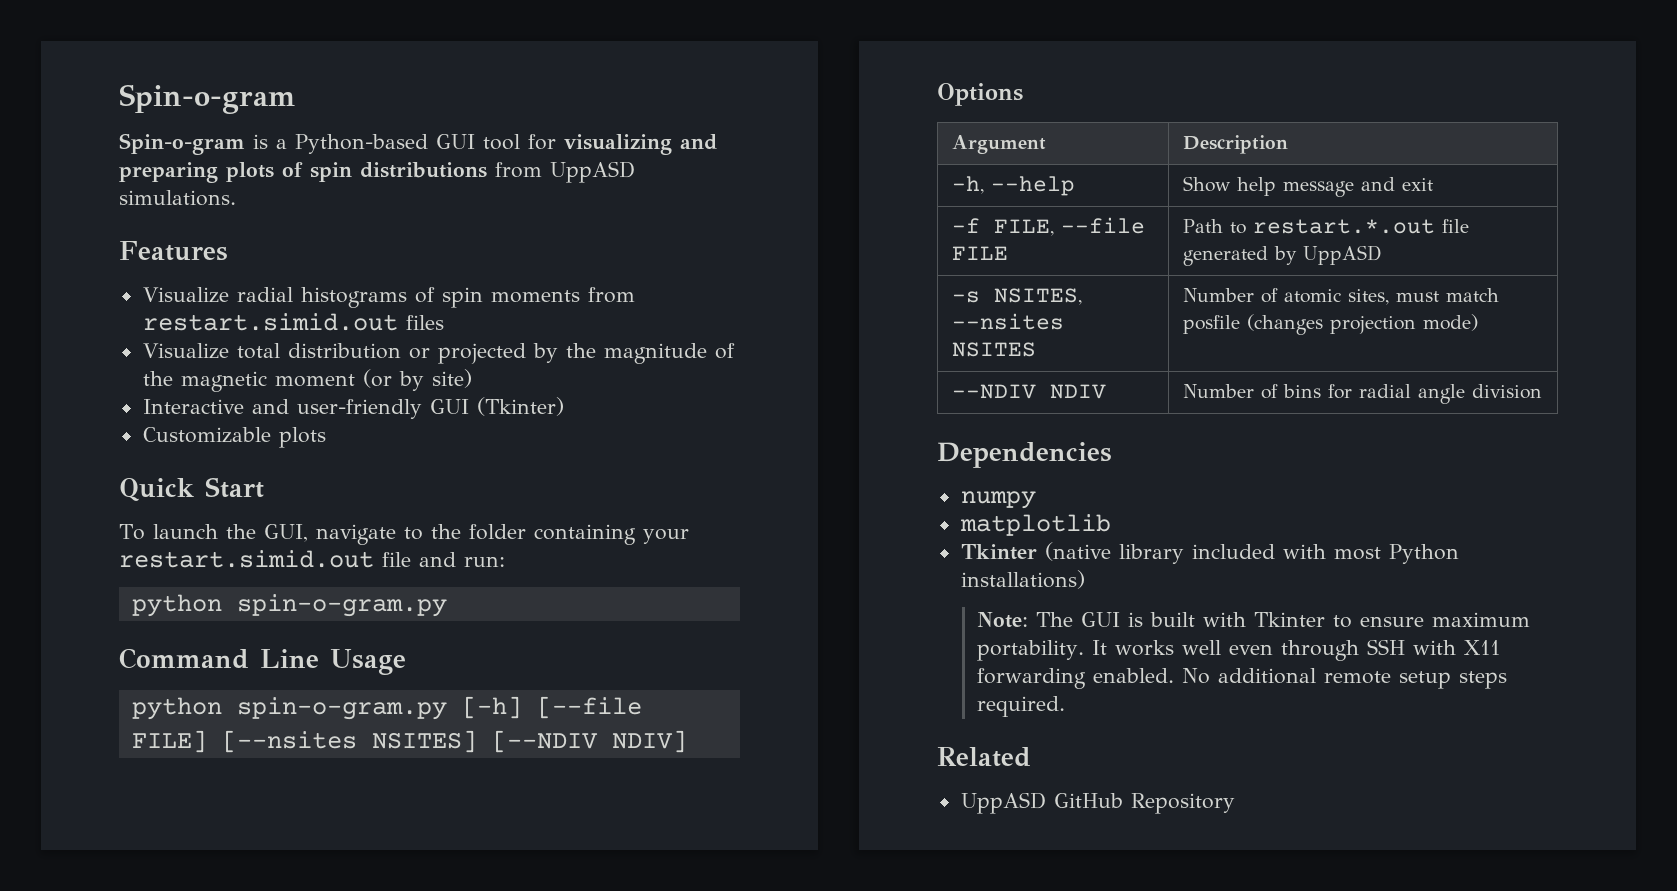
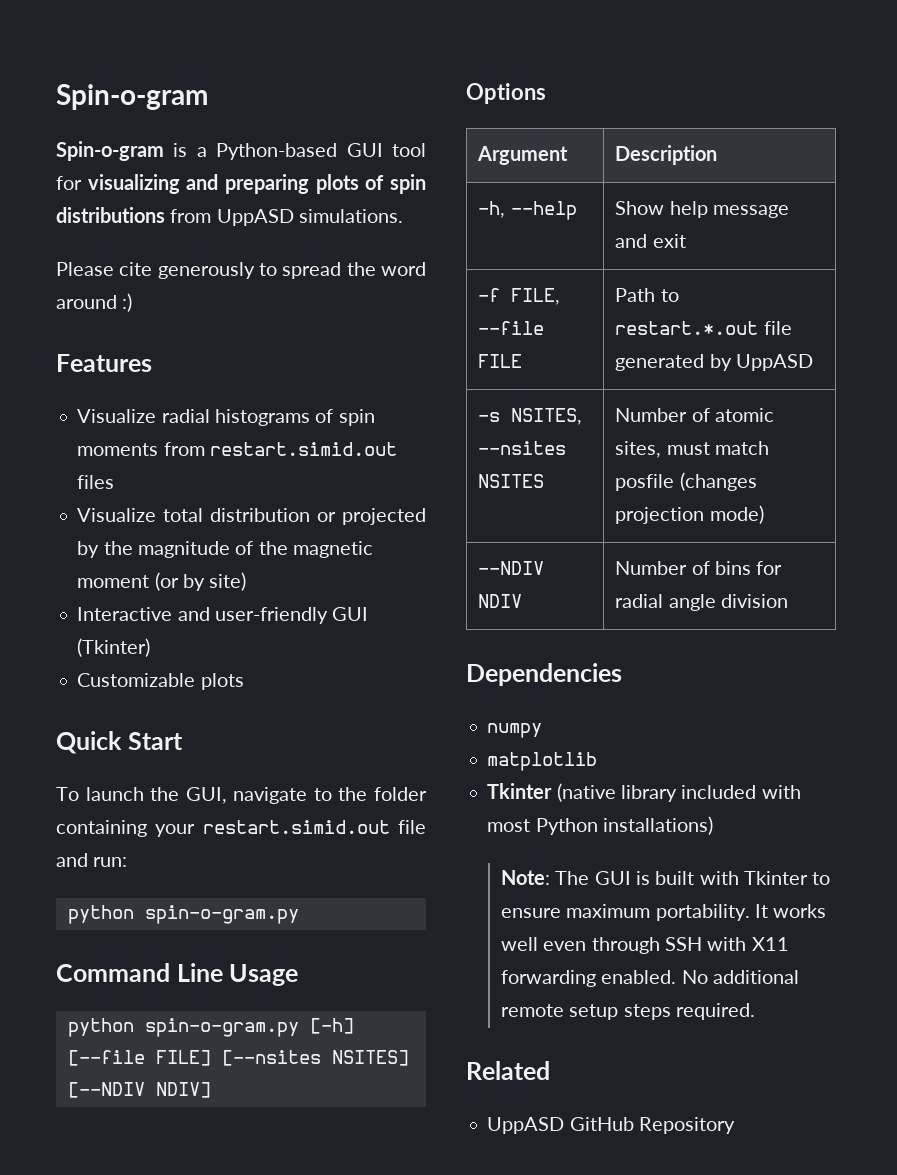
+ Please cite generously to spread the word around :)

